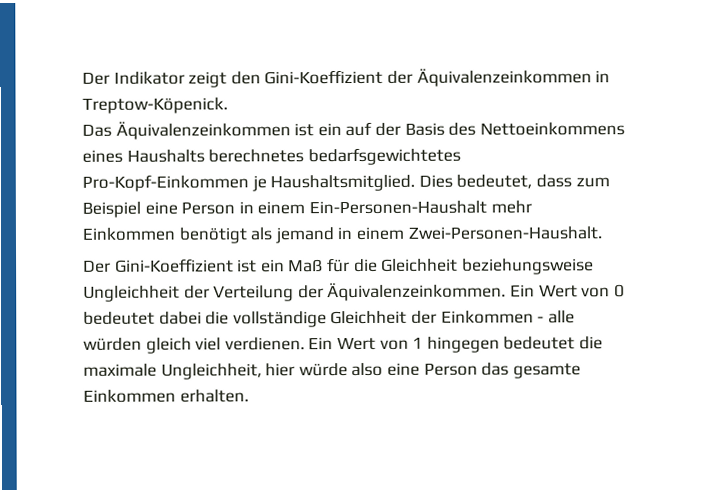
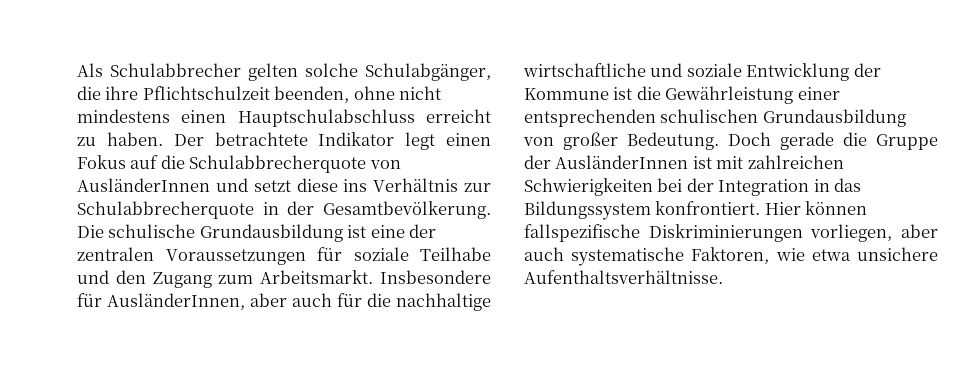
- Der Indikator zeigt den Gini-Koeffizient der Äquivalenzeinkommen in Treptow-Köpenick.
- Das Äquivalenzeinkommen ist ein auf der Basis des Nettoeinkommens eines Haushalts berechnetes bedarfsgewichtetes Pro-Kopf-Einkommen je Haushaltsmitglied. Dies bedeutet, dass zum Beispiel eine Person in einem Ein-Personen-Haushalt mehr Einkommen benötigt als jemand in einem Zwei-Personen-Haushalt.
- Der Gini-Koeffizient ist ein Maß für die Gleichheit beziehungsweise Ungleichheit der Verteilung der Äquivalenzeinkommen. Ein Wert von 0 bedeutet dabei die vollständige Gleichheit der Einkommen - alle würden gleich viel verdienen. Ein Wert von 1 hingegen bedeutet die maximale Ungleichheit, hier würde also eine Person das gesamte Einkommen erhalten.
+ Als Schulabbrecher gelten solche Schulabgänger, die ihre Pflichtschulzeit beenden, ohne nicht mindestens einen Hauptschulabschluss erreicht zu haben. Der betrachtete Indikator legt einen Fokus auf die Schulabbrecherquote von AusländerInnen und setzt diese ins Verhältnis zur Schulabbrecherquote in der Gesamtbevölkerung. Die schulische Grundausbildung ist eine der zentralen Voraussetzungen für soziale Teilhabe und den Zugang zum Arbeitsmarkt. Insbesondere für AusländerInnen, aber auch für die nachhaltige wirtschaftliche und soziale Entwicklung der Kommune ist die Gewährleistung einer entsprechenden schulischen Grundausbildung von großer Bedeutung. Doch gerade die Gruppe der AusländerInnen ist mit zahlreichen Schwierigkeiten bei der Integration in das Bildungssystem konfrontiert. Hier können fallspezifische Diskriminierungen vorliegen, aber auch systematische Faktoren, wie etwa unsichere Aufenthaltsverhältnisse.

